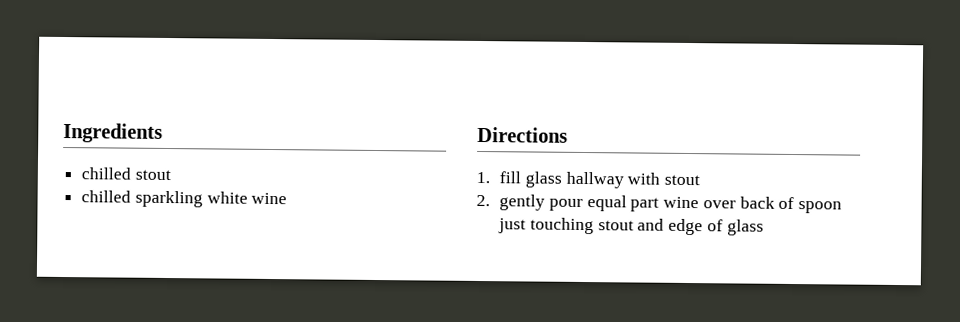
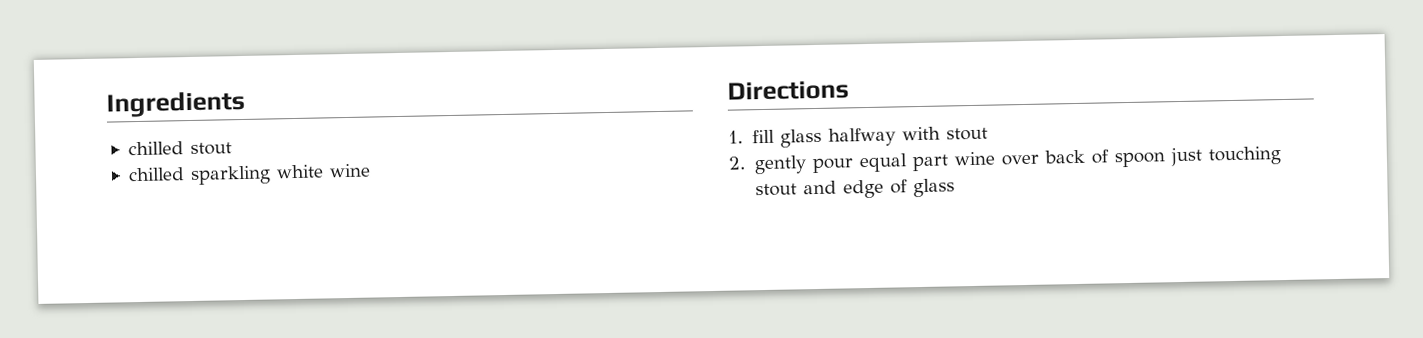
- 1. fill glass hallway with stout
+ 1. fill glass halfway with stout

